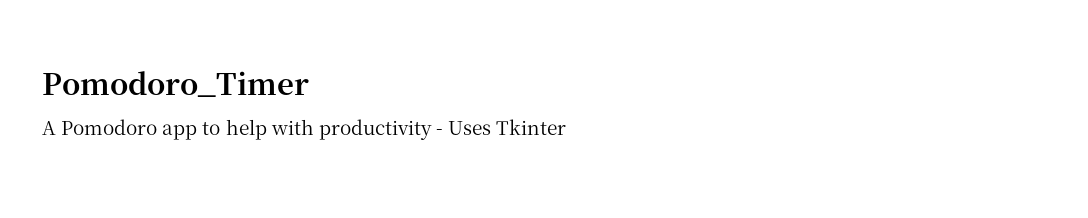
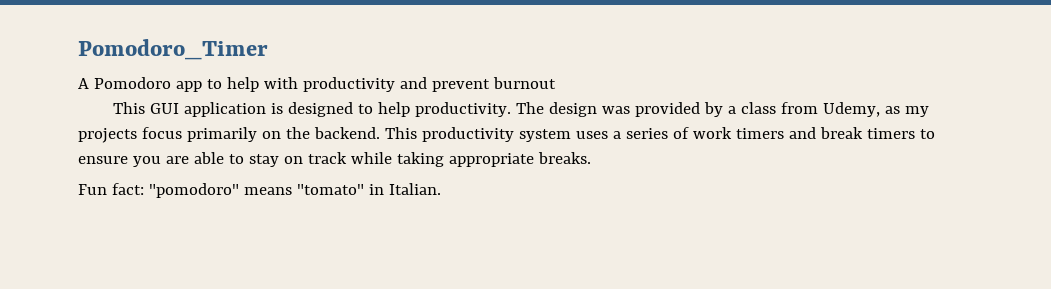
- A Pomodoro app to help with productivity - Uses Tkinter
+ A Pomodoro app to help with productivity and prevent burnout
+ This GUI application is designed to help productivity. The design was provided by a class from Udemy, as my projects focus primarily on the backend. This productivity system uses a series of work timers and break timers to ensure you are able to stay on track while taking appropriate breaks.
+ Fun fact: "pomodoro" means "tomato" in Italian.

